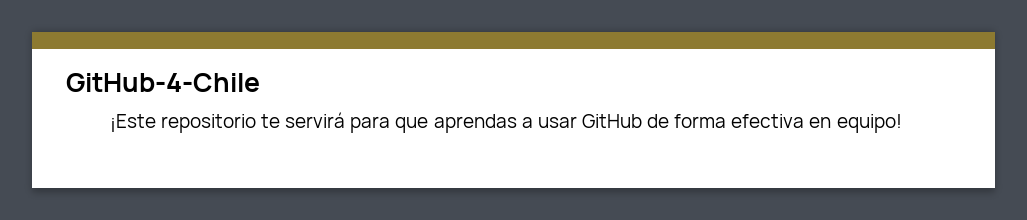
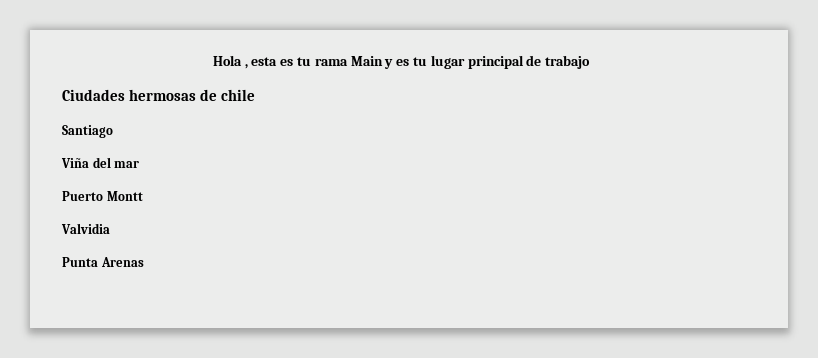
- GitHub-4-Chile
- ¡Este repositorio te servirá para que aprendas a usar GitHub de forma efectiva en equipo!
+ Hola , esta es tu rama Main y es tu lugar principal de trabajo
+ Ciudades hermosas de chile
+ Santiago
+ Viña del mar
+ Puerto Montt
+ Valvidia
+ Punta Arenas

